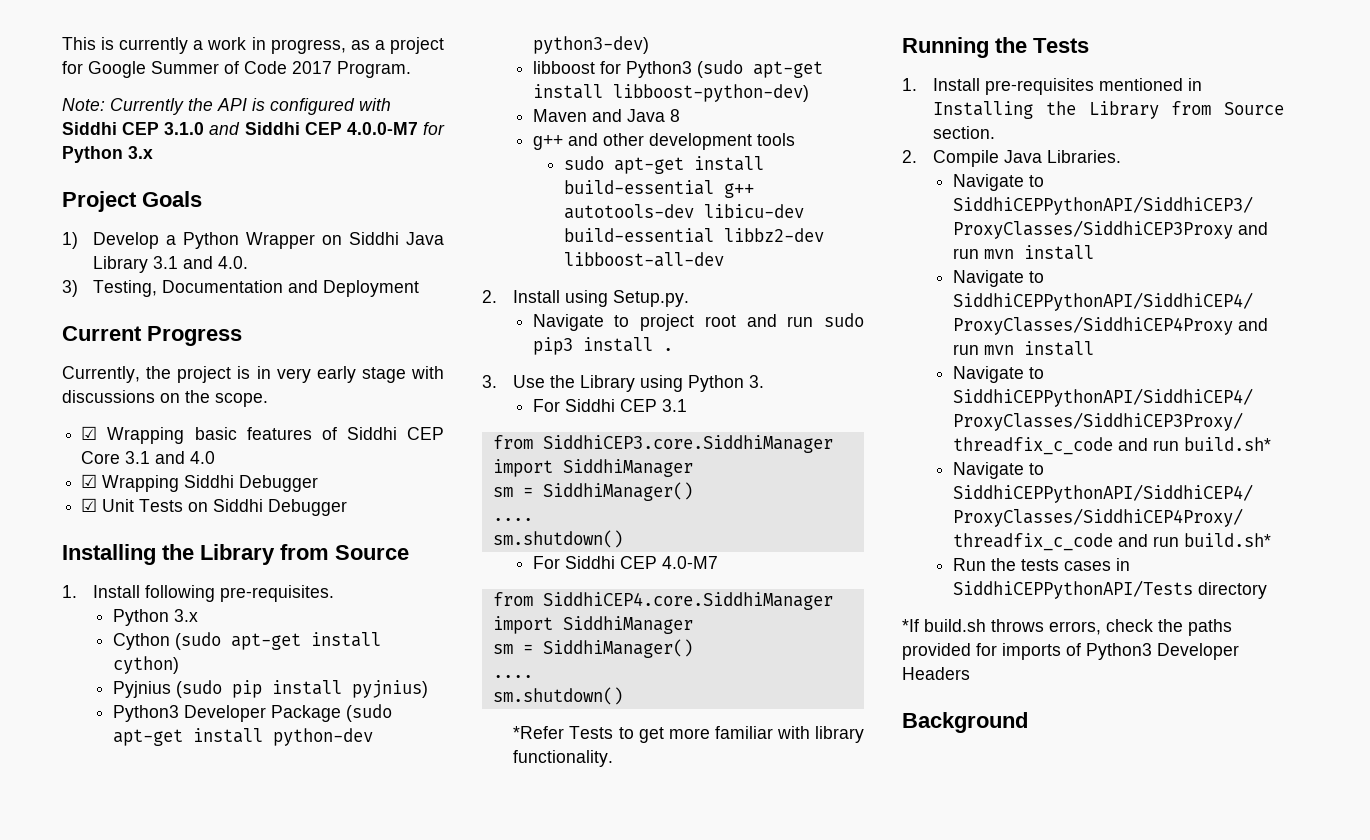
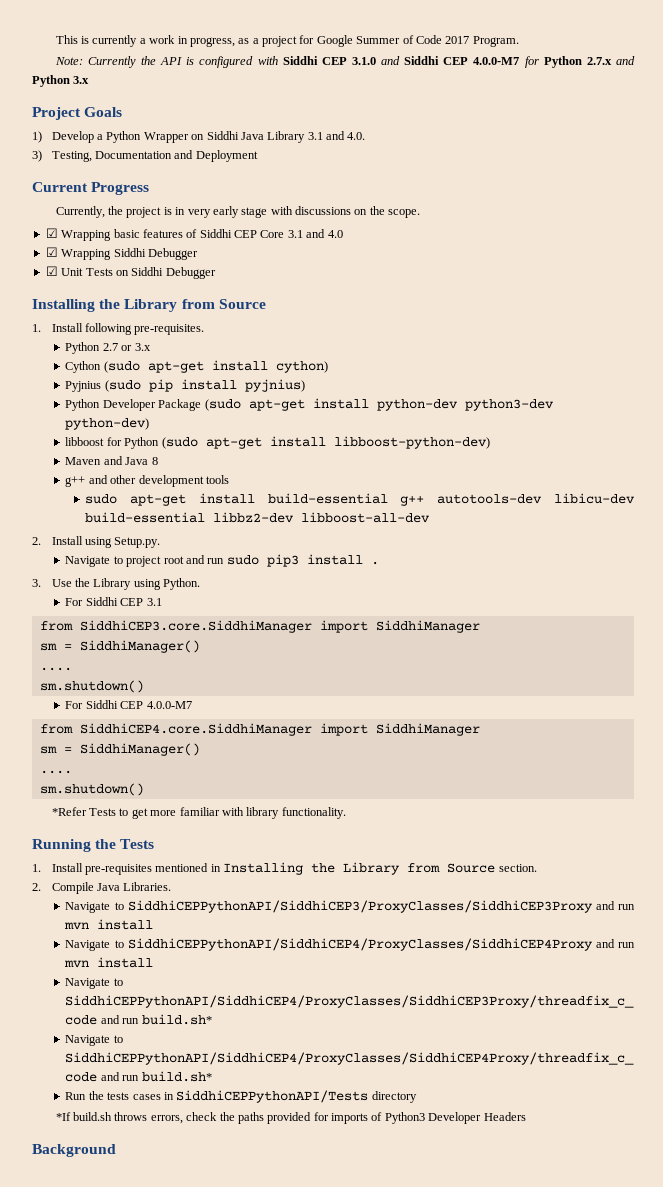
- Note: Currently the API is configured with Siddhi CEP 3.1.0 and Siddhi CEP 4.0.0-M7 for Python 3.x
+ Note: Currently the API is configured with Siddhi CEP 3.1.0 and Siddhi CEP 4.0.0-M7 for Python 2.7.x and Python 3.x
  1. Install following pre-requisites.
- Python 3.x
+ Python 2.7 or 3.x
- Python3 Developer Package (sudo apt-get install python-dev python3-dev)
+ Python Developer Package (sudo apt-get install python-dev python3-dev python-dev)
- libboost for Python3 (sudo apt-get install libboost-python-dev)
+ libboost for Python (sudo apt-get install libboost-python-dev)
- 3. Use the Library using Python 3.
+ 3. Use the Library using Python.
- For Siddhi CEP 4.0-M7
+ For Siddhi CEP 4.0.0-M7

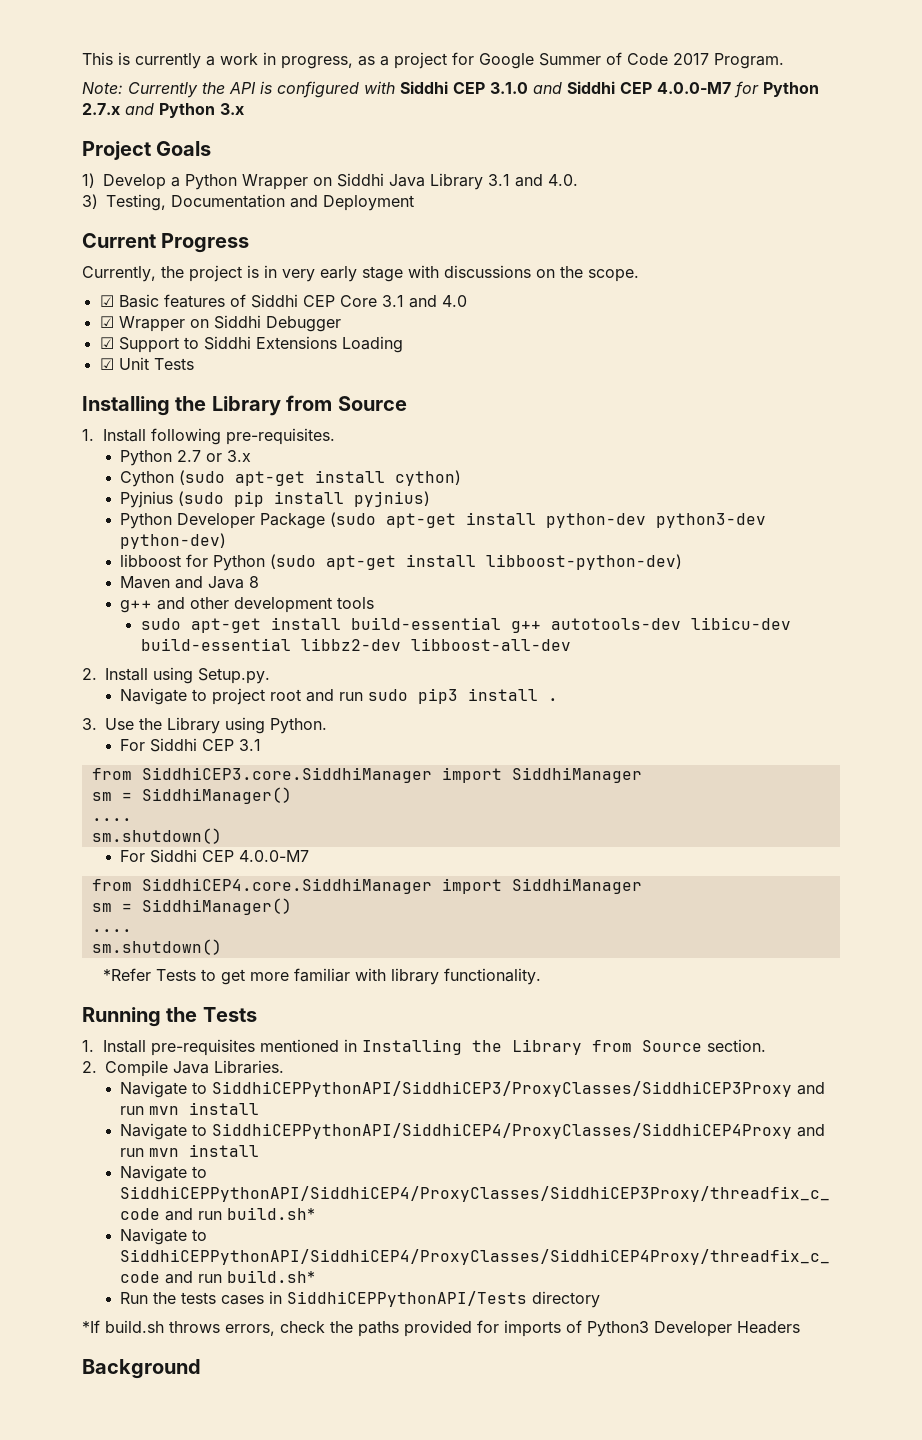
- ☑ Wrapping basic features of Siddhi CEP Core 3.1 and 4.0
+ ☑ Basic features of Siddhi CEP Core 3.1 and 4.0
- ☑ Wrapping Siddhi Debugger
+ ☑ Wrapper on Siddhi Debugger
+ ☑ Support to Siddhi Extensions Loading
- ☑ Unit Tests on Siddhi Debugger
+ ☑ Unit Tests

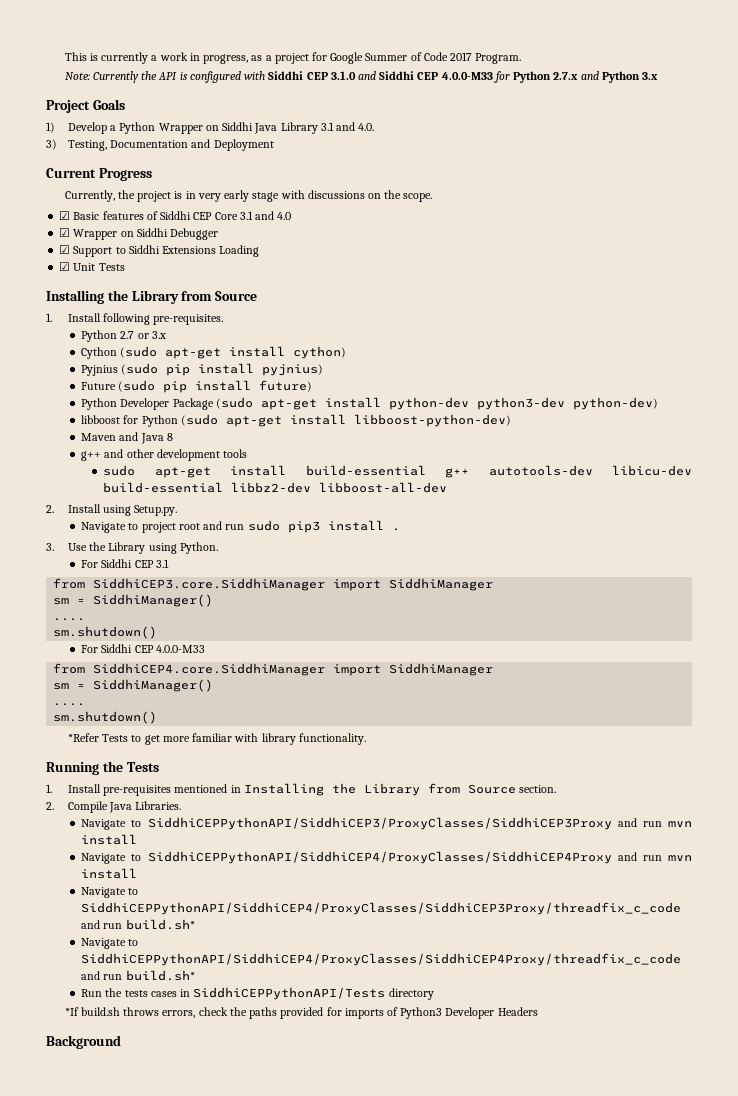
- Note: Currently the API is configured with Siddhi CEP 3.1.0 and Siddhi CEP 4.0.0-M7 for Python 2.7.x and Python 3.x
+ Note: Currently the API is configured with Siddhi CEP 3.1.0 and Siddhi CEP 4.0.0-M33 for Python 2.7.x and Python 3.x
+ Future (sudo pip install future)
- For Siddhi CEP 4.0.0-M7
+ For Siddhi CEP 4.0.0-M33

